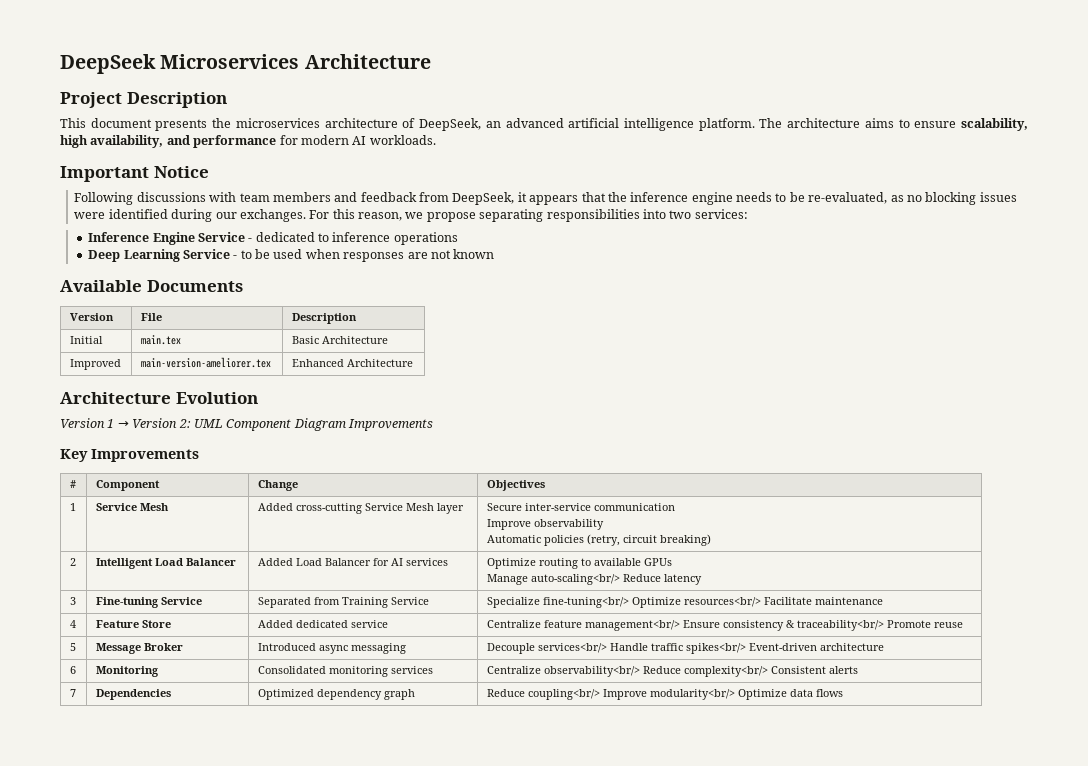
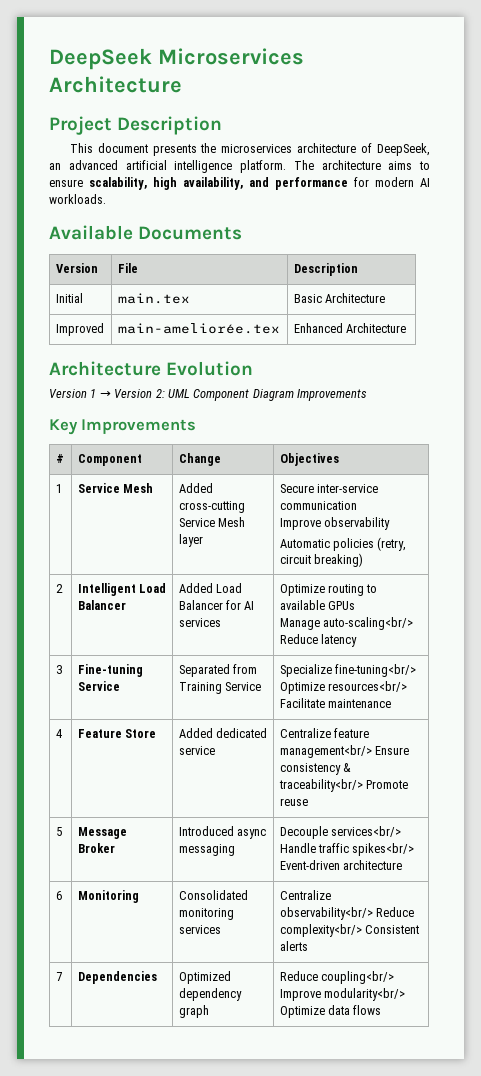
- Important Notice
- Following discussions with team members and feedback from DeepSeek, it appears that the inference engine needs to be re-evaluated, as no blocking issues were identified during our exchanges. For this reason, we propose separating responsibilities into two services:
- Inference Engine Service - dedicated to inference operations
- Deep Learning Service - to be used when responses are not known
- Improved | main-version-ameliorer.tex | Enhanced Architecture
+ Improved | main-ameliorée.tex | Enhanced Architecture

